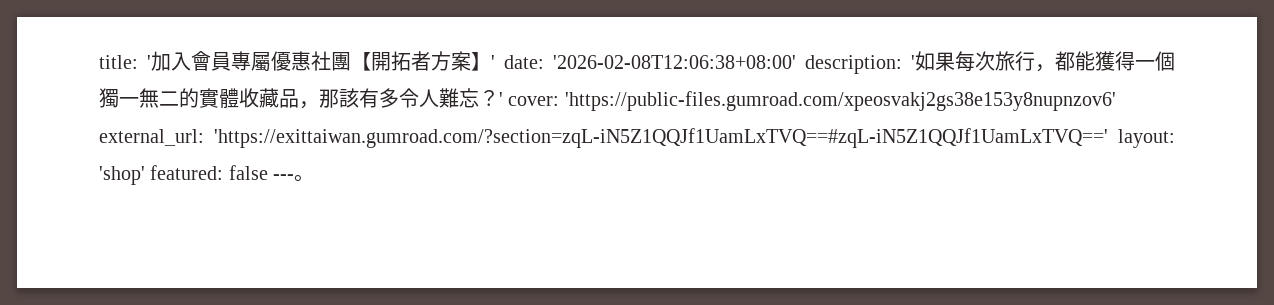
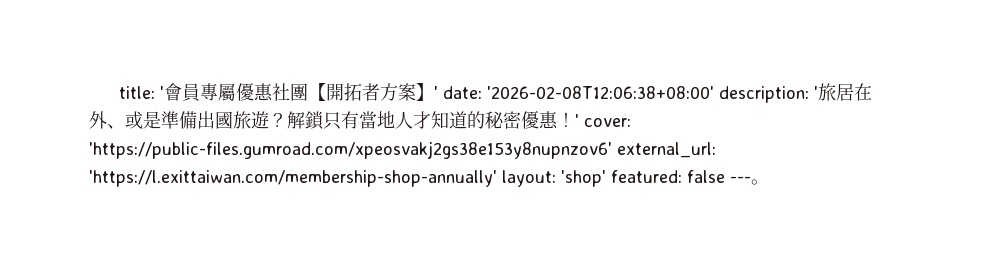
- title: '加入會員專屬優惠社團【開拓者方案】' date: '2026-02-08T12:06:38+08:00' description: '如果每次旅行，都能獲得一個獨一無二的實體收藏品，那該有多令人難忘？
+ title: '會員專屬優惠社團【開拓者方案】' date: '2026-02-08T12:06:38+08:00' description: '旅居在外、或是準備出國旅遊？解鎖只有當地人才知道的秘密優惠！
- ' cover: 'https://public-files.gumroad.com/xpeosvakj2gs38e153y8nupnzov6' external_url: 'https://exittaiwan.gumroad.com/?section=zqL-iN5Z1QQJf1UamLxTVQ==#zqL-iN5Z1QQJf1UamLxTVQ==' layout: 'shop' featured: false ---。
+ ' cover: 'https://public-files.gumroad.com/xpeosvakj2gs38e153y8nupnzov6' external_url: 'https://l.exittaiwan.com/membership-shop-annually' layout: 'shop' featured: false ---。

